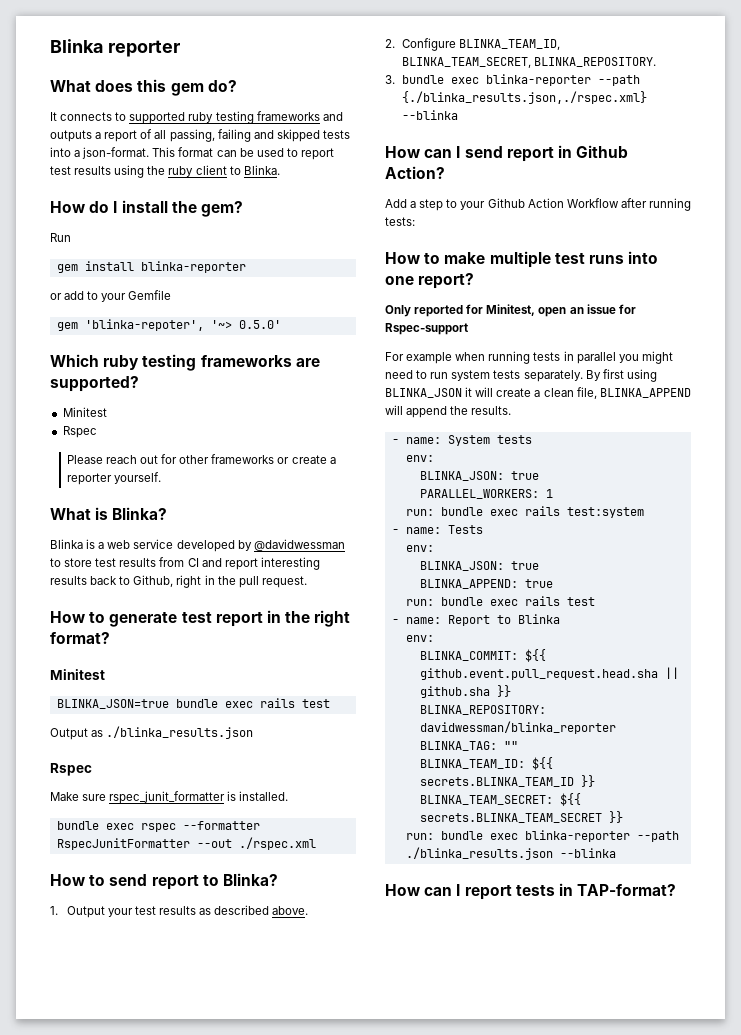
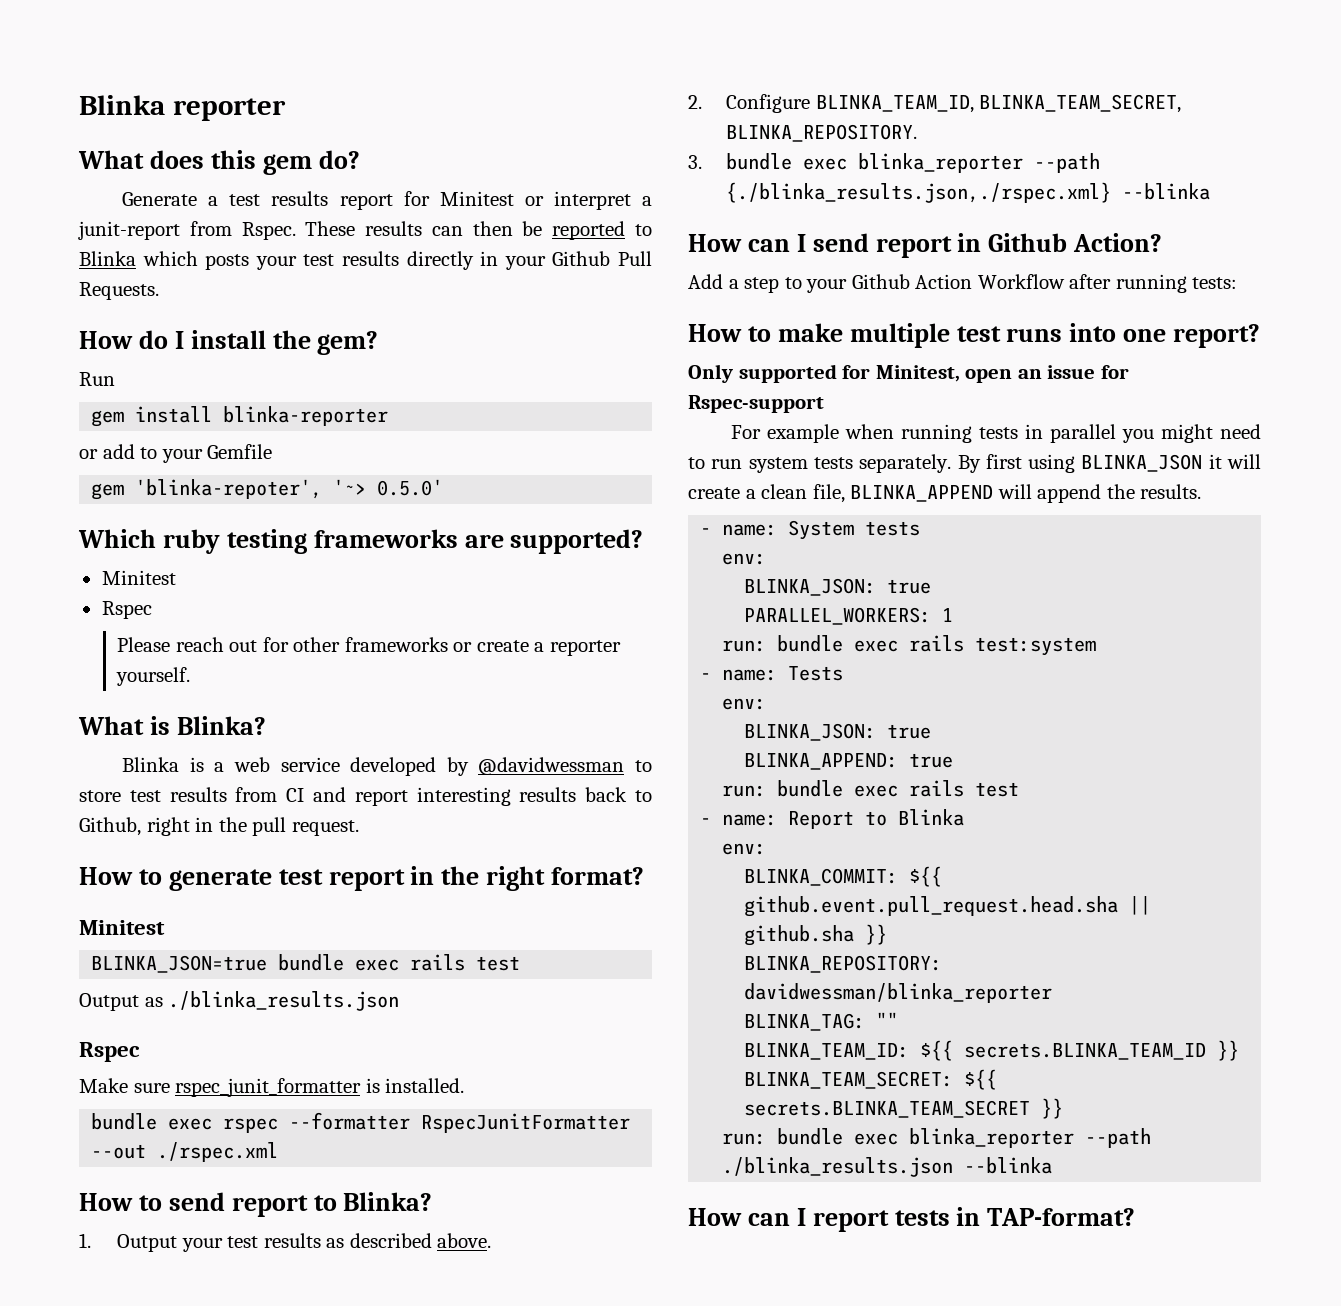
- It connects to supported ruby testing frameworks and outputs a report of all passing, failing and skipped tests into a json-format. This format can be used to report test results using the ruby client to Blinka.
+ Generate a test results report for Minitest or interpret a junit-report from Rspec. These results can then be reported to Blinka which posts your test results directly in your Github Pull Requests.
- 3. bundle exec blinka-reporter --path {./blinka_results.json,./rspec.xml} --blinka
+ 3. bundle exec blinka_reporter --path {./blinka_results.json,./rspec.xml} --blinka
- Only reported for Minitest, open an issue for Rspec-support
+ Only supported for Minitest, open an issue for Rspec-support
- run: bundle exec blinka-reporter --path ./blinka_results.json --blinka
+ run: bundle exec blinka_reporter --path ./blinka_results.json --blinka

